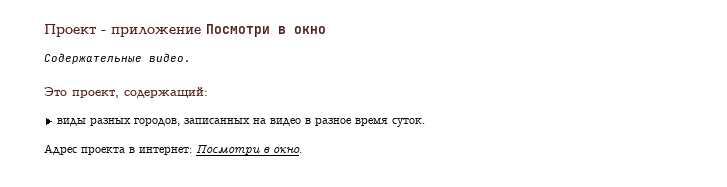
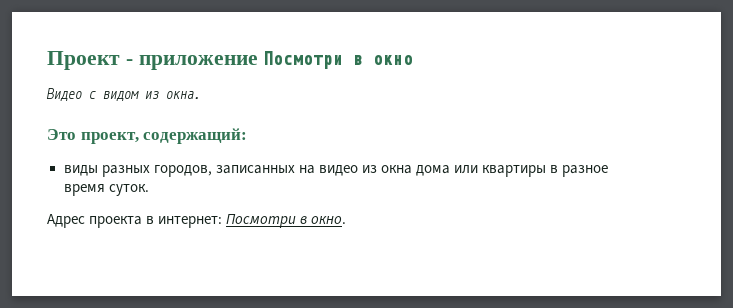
- Содержательные видео.
+ Видео с видом из окна.
- виды разных городов, записанных на видео в разное время суток.
+ виды разных городов, записанных на видео из окна дома или квартиры в разное время суток.

